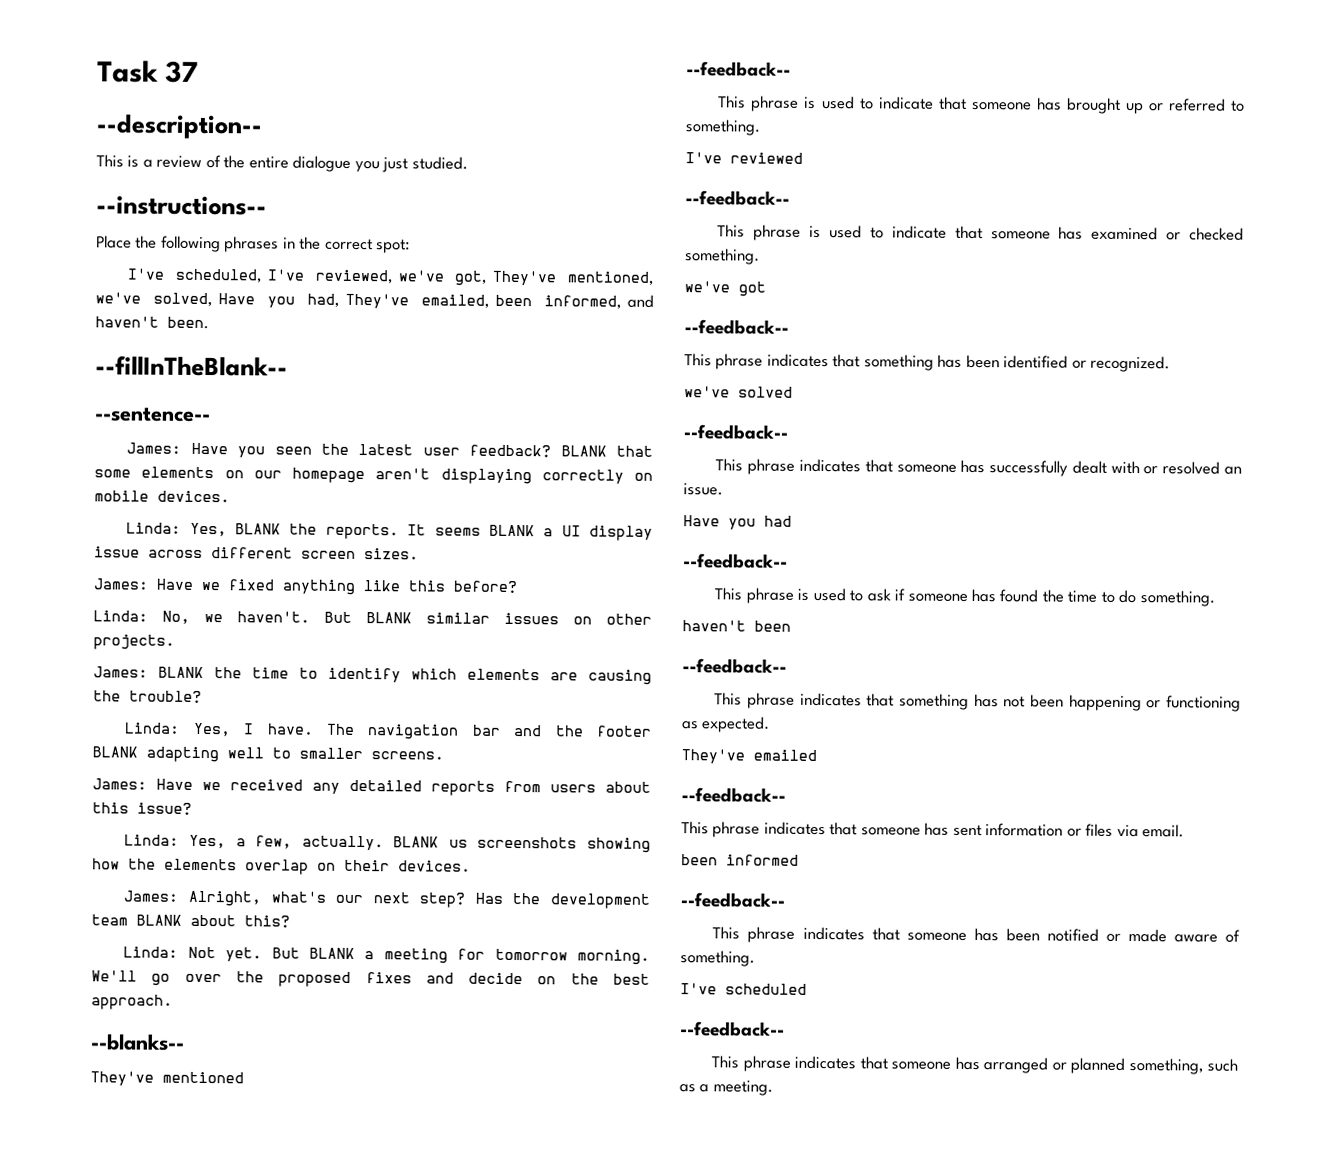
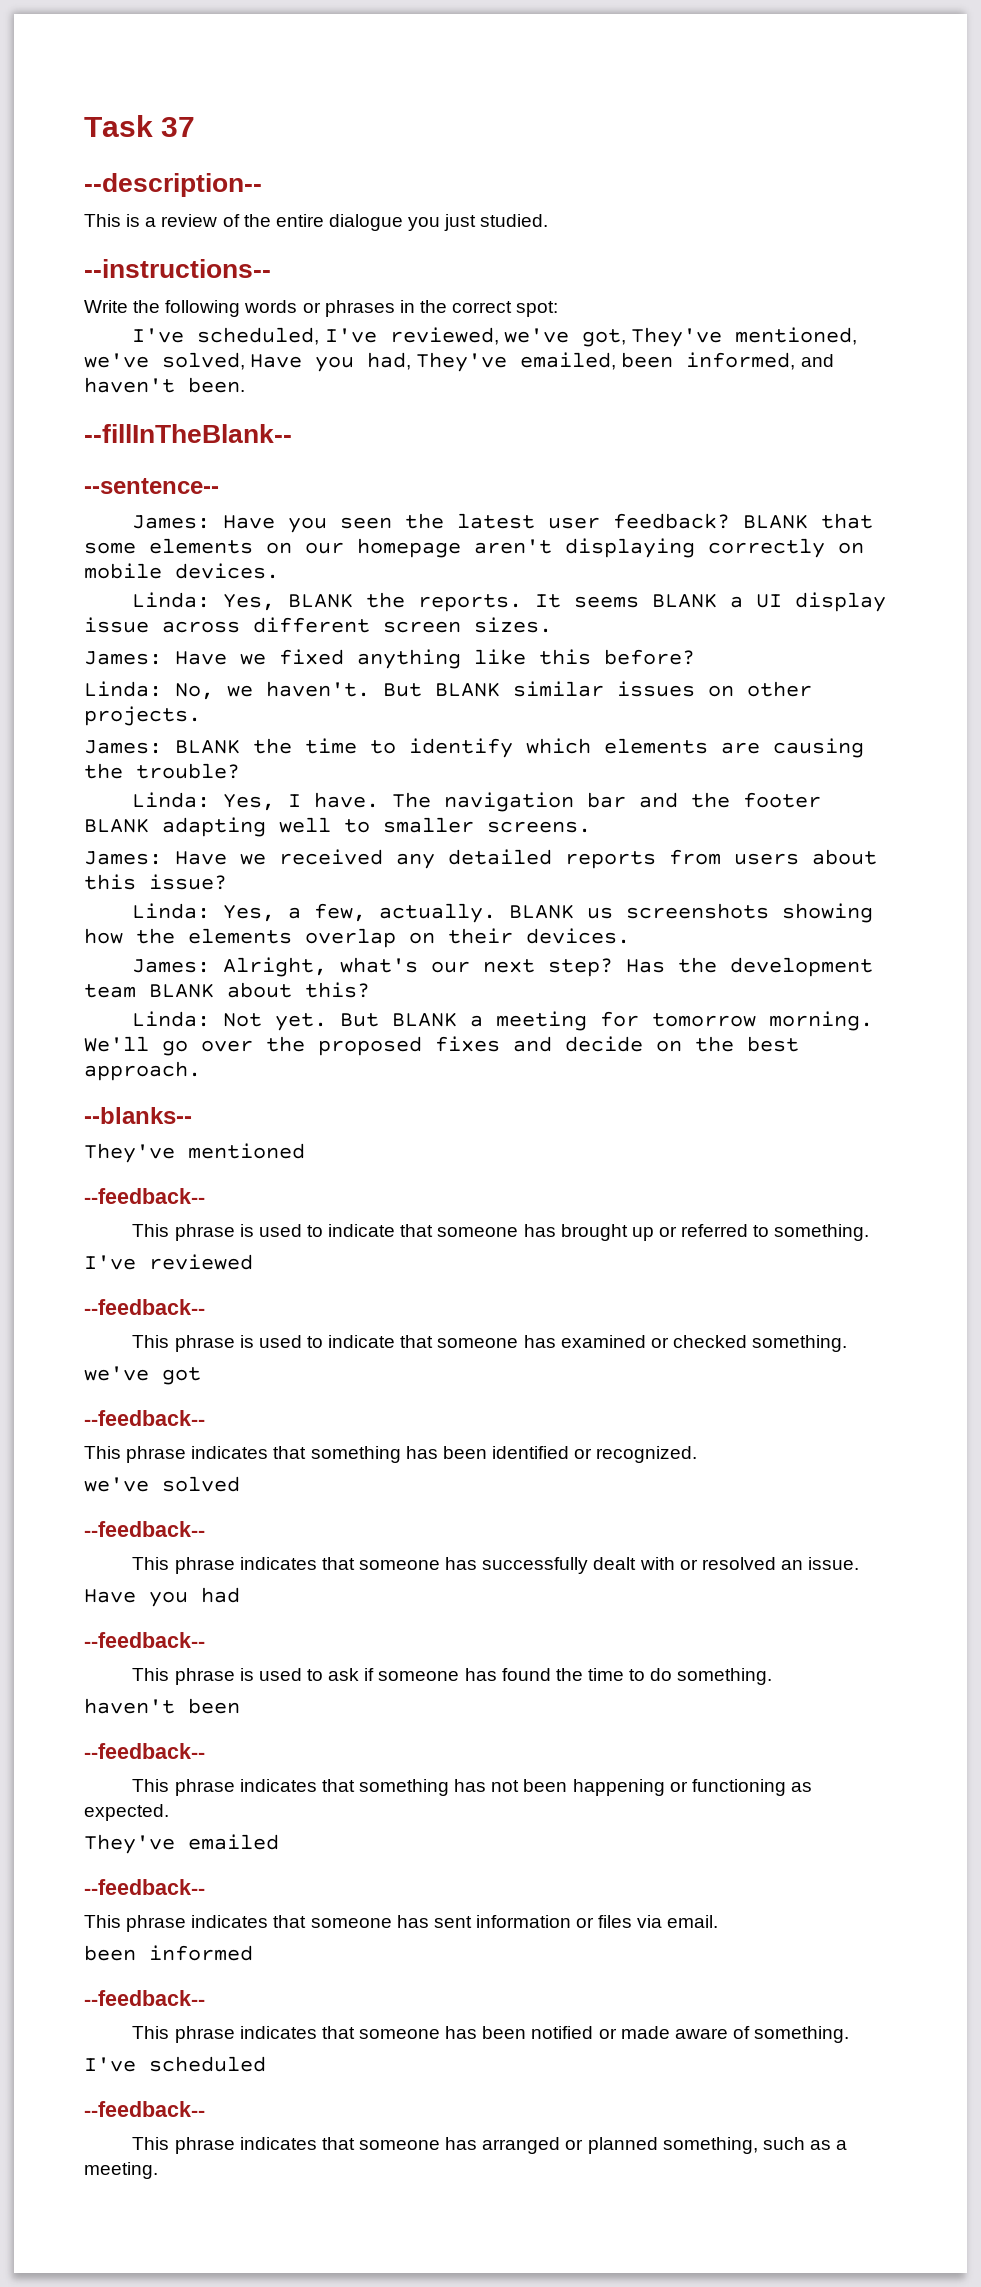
- Place the following phrases in the correct spot:
+ Write the following words or phrases in the correct spot:

